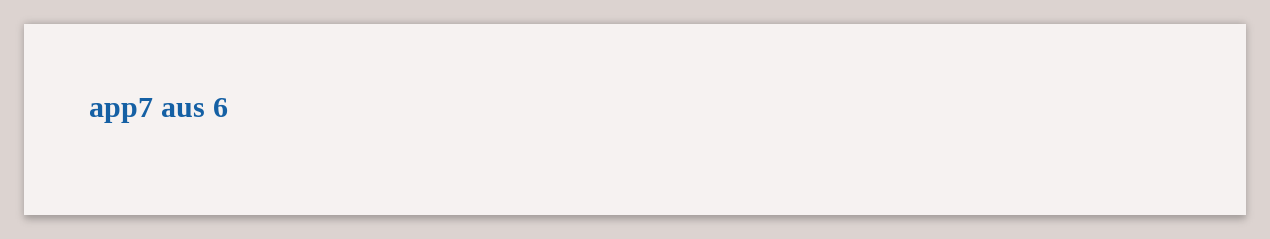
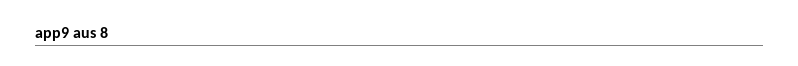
- app7 aus 6
+ app9 aus 8

